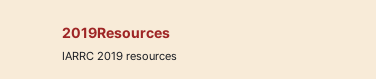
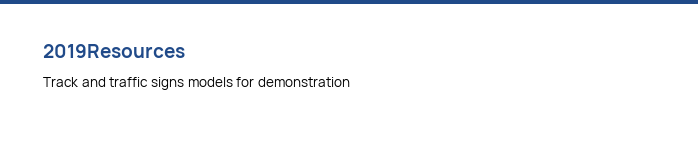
- IARRC 2019 resources
+ Track and traffic signs models for demonstration

